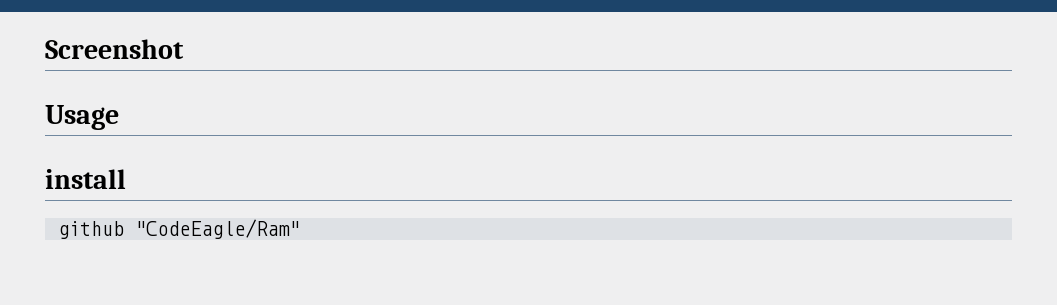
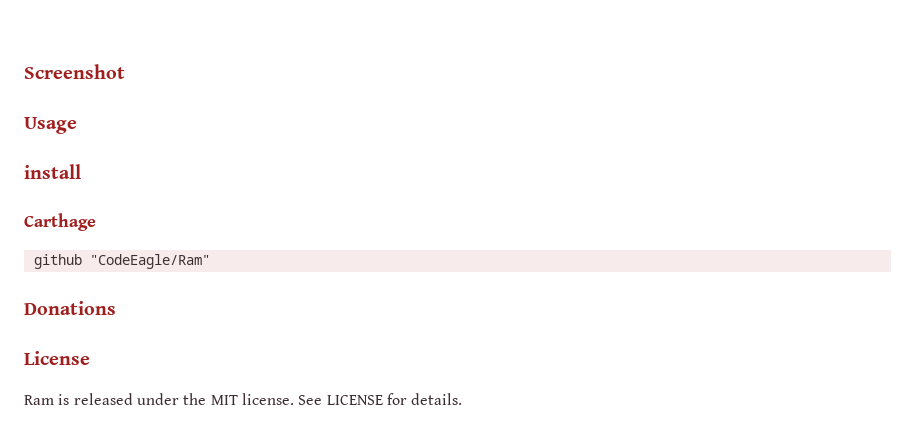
+ Carthage
+ Donations
+ License
+ Ram is released under the MIT license. See LICENSE for details.

